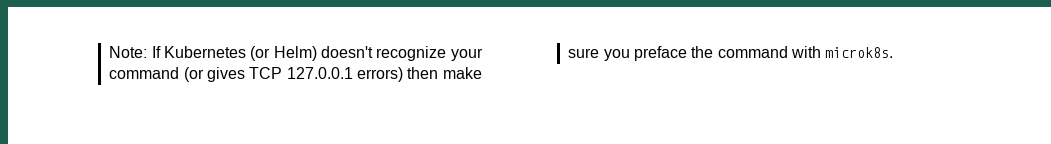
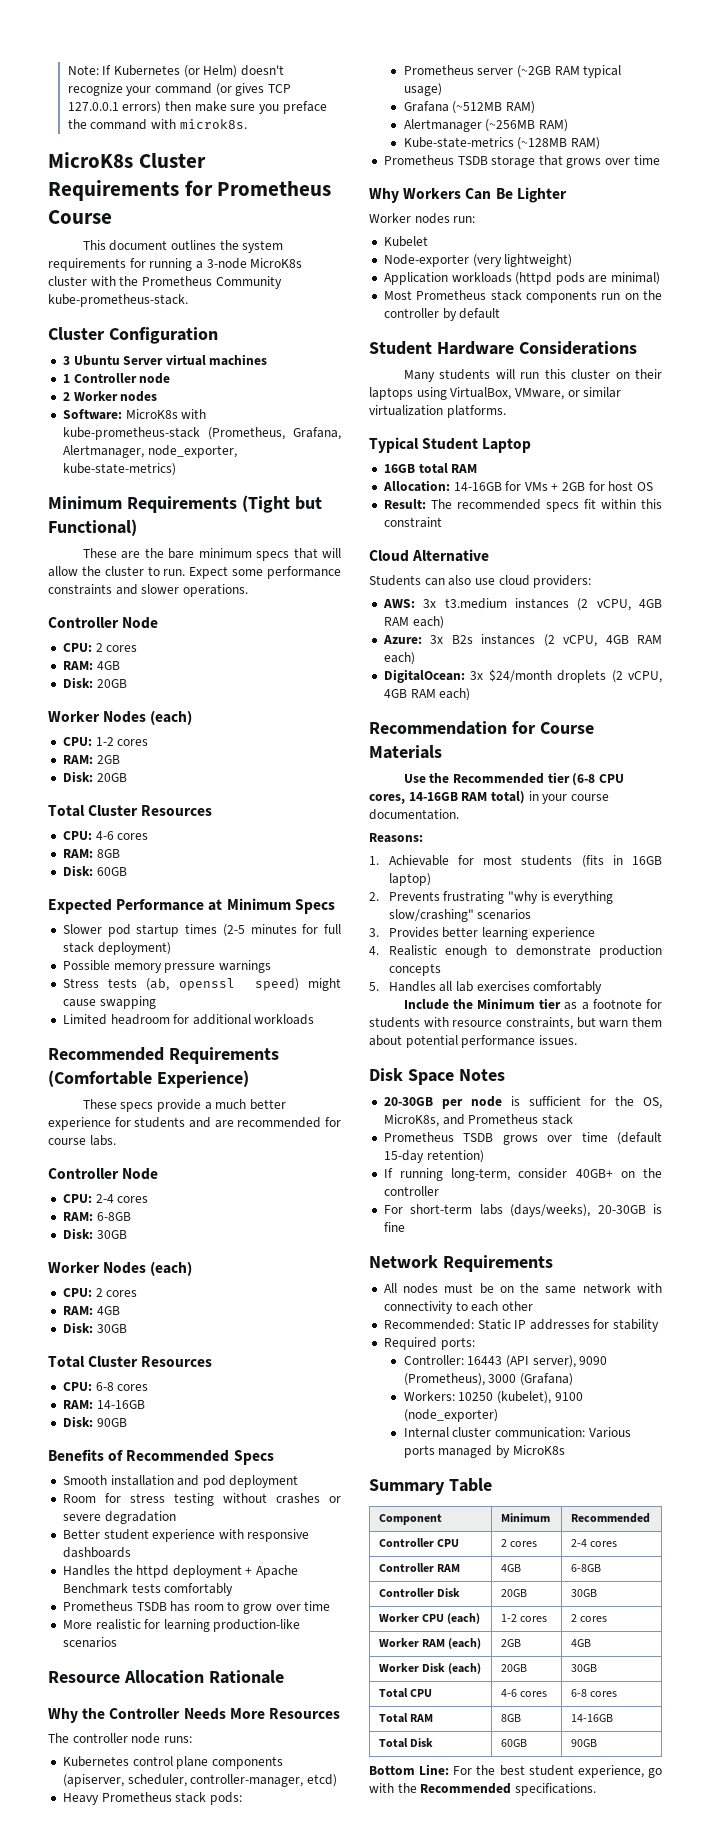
+ MicroK8s Cluster Requirements for Prometheus Course
+ This document outlines the system requirements for running a 3-node MicroK8s cluster with the Prometheus Community kube-prometheus-stack.
+ Cluster Configuration
+ 3 Ubuntu Server virtual machines
+ 1 Controller node
+ 2 Worker nodes
+ Software: MicroK8s with kube-prometheus-stack (Prometheus, Grafana, Alertmanager, node_exporter, kube-state-metrics)
+ Minimum Requirements (Tight but Functional)
+ These are the bare minimum specs that will allow the cluster to run. Expect some performance constraints and slower operations.
+ Controller Node
+ CPU: 2 cores
+ RAM: 4GB
+ Disk: 20GB
+ Worker Nodes (each)
+ CPU: 1-2 cores
+ RAM: 2GB
+ Disk: 20GB
+ Total Cluster Resources
+ CPU: 4-6 cores
+ RAM: 8GB
+ Disk: 60GB
+ Expected Performance at Minimum Specs
+ Slower pod startup times (2-5 minutes for full stack deployment)
+ Possible memory pressure warnings
+ Stress tests (ab, openssl speed) might cause swapping
+ Limited headroom for additional workloads
+ Recommended Requirements (Comfortable Experience)
+ These specs provide a much better experience for students and are recommended for course labs.
+ Controller Node
+ CPU: 2-4 cores
+ RAM: 6-8GB
+ Disk: 30GB
+ Worker Nodes (each)
+ CPU: 2 cores
+ RAM: 4GB
+ Disk: 30GB
+ Total Cluster Resources
+ CPU: 6-8 cores
+ RAM: 14-16GB
+ Disk: 90GB
+ Benefits of Recommended Specs
+ Smooth installation and pod deployment
+ Room for stress testing without crashes or severe degradation
+ Better student experience with responsive dashboards
+ Handles the httpd deployment + Apache Benchmark tests comfortably
+ Prometheus TSDB has room to grow over time
+ More realistic for learning production-like scenarios
+ Resource Allocation Rationale
+ Why the Controller Needs More Resources
+ The controller node runs:
+ Kubernetes control plane components (apiserver, scheduler, controller-manager, etcd)
+ Heavy Prometheus stack pods:
+ Prometheus server (~2GB RAM typical usage)
+ Grafana (~512MB RAM)
+ Alertmanager (~256MB RAM)
+ Kube-state-metrics (~128MB RAM)
+ Prometheus TSDB storage that grows over time
+ Why Workers Can Be Lighter
+ Worker nodes run:
+ Kubelet
+ Node-exporter (very lightweight)
+ Application workloads (httpd pods are minimal)
+ Most Prometheus stack components run on the controller by default
+ Student Hardware Considerations
+ Many students will run this cluster on their laptops using VirtualBox, VMware, or similar virtualization platforms.
+ Typical Student Laptop
+ 16GB total RAM
+ Allocation: 14-16GB for VMs + 2GB for host OS
+ Result: The recommended specs fit within this constraint
+ Cloud Alternative
+ Students can also use cloud providers:
+ AWS: 3x t3.medium instances (2 vCPU, 4GB RAM each)
+ Azure: 3x B2s instances (2 vCPU, 4GB RAM each)
+ DigitalOcean: 3x $24/month droplets (2 vCPU, 4GB RAM each)
+ Recommendation for Course Materials
+ Use the Recommended tier (6-8 CPU cores, 14-16GB RAM total) in your course documentation.
+ Reasons:
+ 1. Achievable for most students (fits in 16GB laptop)
+ 2. Prevents frustrating "why is everything slow/crashing" scenarios
+ 3. Provides better learning experience
+ 4. Realistic enough to demonstrate production concepts
+ 5. Handles all lab exercises comfortably
+ Include the Minimum tier as a footnote for students with resource constraints, but warn them about potential performance issues.
+ Disk Space Notes
+ 20-30GB per node is sufficient for the OS, MicroK8s, and Prometheus stack
+ Prometheus TSDB grows over time (default 15-day retention)
+ If running long-term, consider 40GB+ on the controller
+ For short-term labs (days/weeks), 20-30GB is fine
+ Network Requirements
+ All nodes must be on the same network with connectivity to each other
+ Recommended: Static IP addresses for stability
+ Required ports:
+ Controller: 16443 (API server), 9090 (Prometheus), 3000 (Grafana)
+ Workers: 10250 (kubelet), 9100 (node_exporter)
+ Internal cluster communication: Various ports managed by MicroK8s
+ Summary Table
+ Component | Minimum | Recommended
+ Controller CPU | 2 cores | 2-4 cores
+ Controller RAM | 4GB | 6-8GB
+ Controller Disk | 20GB | 30GB
+ Worker CPU (each) | 1-2 cores | 2 cores
+ Worker RAM (each) | 2GB | 4GB
+ Worker Disk (each) | 20GB | 30GB
+ Total CPU | 4-6 cores | 6-8 cores
+ Total RAM | 8GB | 14-16GB
+ Total Disk | 60GB | 90GB
+ Bottom Line: For the best student experience, go with the Recommended specifications.

